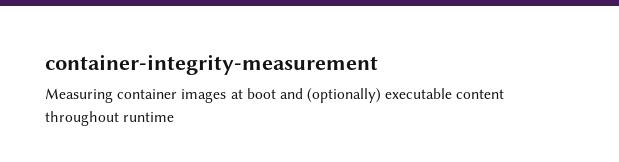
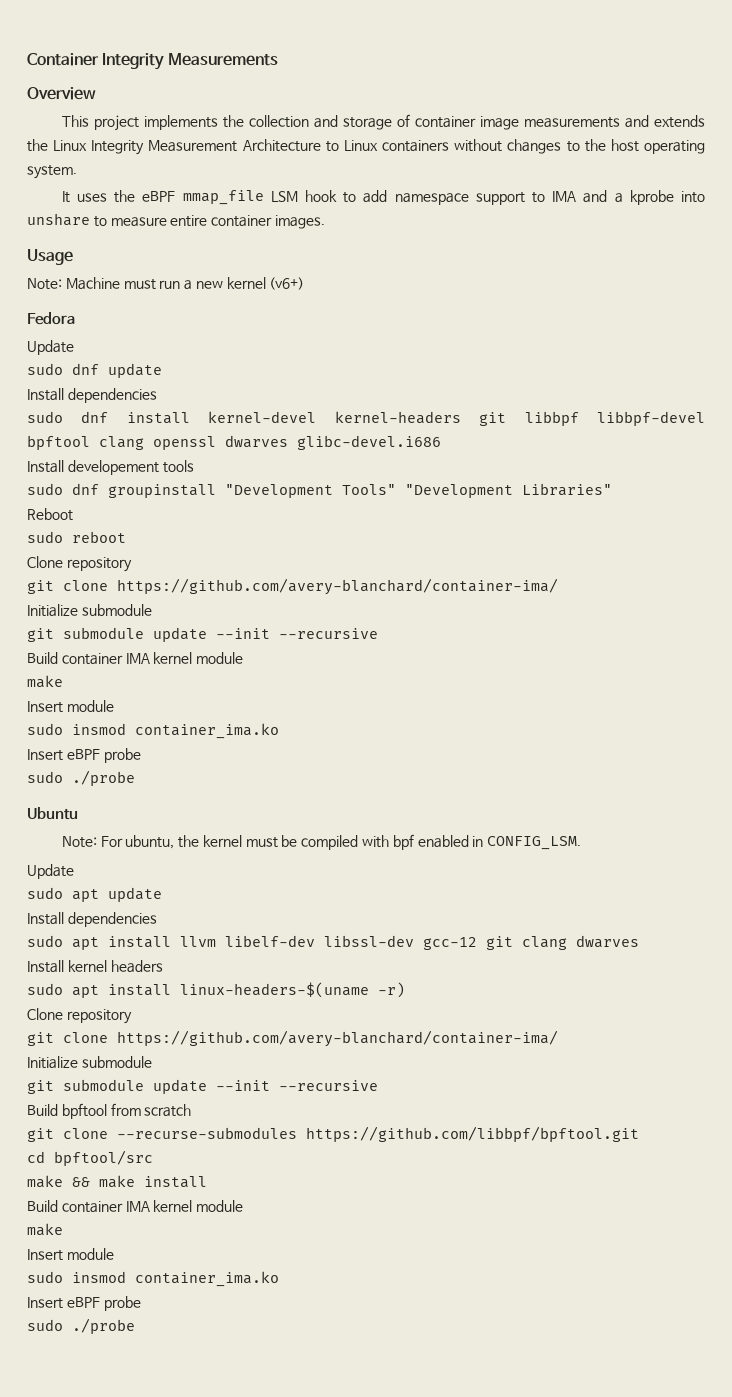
- container-integrity-measurement
- Measuring container images at boot and (optionally) executable content throughout runtime
+ Container Integrity Measurements
+ Overview
+ This project implements the collection and storage of container image measurements and extends the Linux Integrity Measurement Architecture to Linux containers without changes to the host operating system.
+ It uses the eBPF mmap_file LSM hook to add namespace support to IMA and a kprobe into unshare to measure entire container images.
+ Usage
+ Note: Machine must run a new kernel (v6+)
+ Fedora
+ Update
+ sudo dnf update
+ Install dependencies
+ sudo dnf install kernel-devel kernel-headers git libbpf libbpf-devel bpftool clang openssl dwarves glibc-devel.i686
+ Install developement tools
+ sudo dnf groupinstall "Development Tools" "Development Libraries"
+ Reboot
+ sudo reboot
+ Clone repository
+ git clone https://github.com/avery-blanchard/container-ima/
+ Initialize submodule
+ git submodule update --init --recursive
+ Build container IMA kernel module
+ make
+ Insert module
+ sudo insmod container_ima.ko
+ Insert eBPF probe
+ sudo ./probe
+ Ubuntu
+ Note: For ubuntu, the kernel must be compiled with bpf enabled in CONFIG_LSM.
+ Update
+ sudo apt update
+ Install dependencies
+ sudo apt install llvm libelf-dev libssl-dev gcc-12 git clang dwarves
+ Install kernel headers
+ sudo apt install linux-headers-$(uname -r)
+ Clone repository
+ git clone https://github.com/avery-blanchard/container-ima/
+ Initialize submodule
+ git submodule update --init --recursive
+ Build bpftool from scratch
+ git clone --recurse-submodules https://github.com/libbpf/bpftool.git
+ cd bpftool/src
+ make && make install
+ Build container IMA kernel module
+ make
+ Insert module
+ sudo insmod container_ima.ko
+ Insert eBPF probe
+ sudo ./probe

